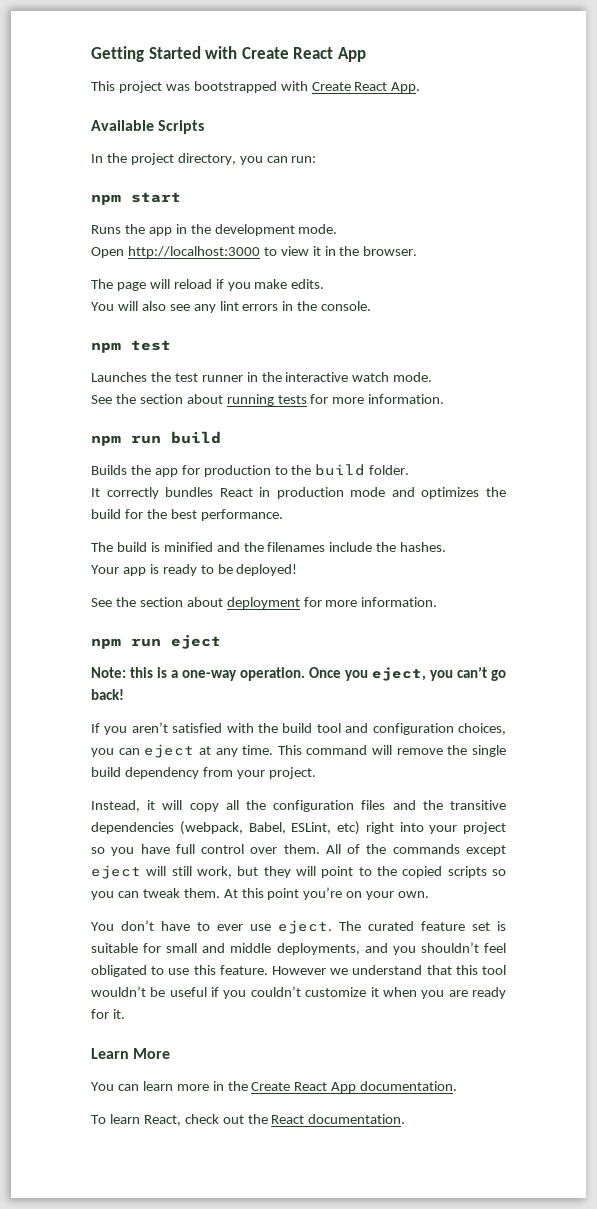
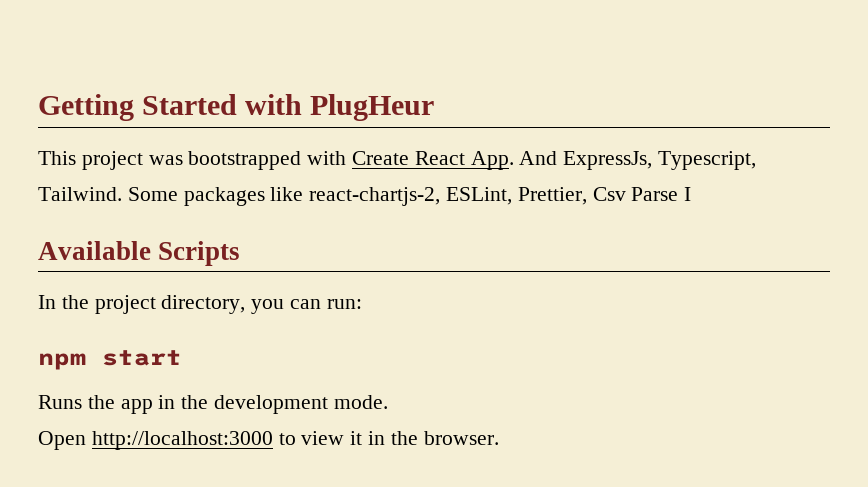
- Getting Started with Create React App
+ Getting Started with PlugHeur
- This project was bootstrapped with Create React App.
+ This project was bootstrapped with Create React App. And ExpressJs, Typescript, Tailwind. Some packages like react-chartjs-2, ESLint, Prettier, Csv Parse I
- The page will reload if you make edits.
- You will also see any lint errors in the console.
- npm test
- Launches the test runner in the interactive watch mode.
- See the section about running tests for more information.
- npm run build
- Builds the app for production to the build folder.
- It correctly bundles React in production mode and optimizes the build for the best performance.
- The build is minified and the filenames include the hashes.
- Your app is ready to be deployed!
- See the section about deployment for more information.
- npm run eject
- Note: this is a one-way operation. Once you eject, you can’t go back!
- If you aren’t satisfied with the build tool and configuration choices, you can eject at any time. This command will remove the single build dependency from your project.
- Instead, it will copy all the configuration files and the transitive dependencies (webpack, Babel, ESLint, etc) right into your project so you have full control over them. All of the commands except eject will still work, but they will point to the copied scripts so you can tweak them. At this point you’re on your own.
- You don’t have to ever use eject. The curated feature set is suitable for small and middle deployments, and you shouldn’t feel obligated to use this feature. However we understand that this tool wouldn’t be useful if you couldn’t customize it when you are ready for it.
- Learn More
- You can learn more in the Create React App documentation.
- To learn React, check out the React documentation.

